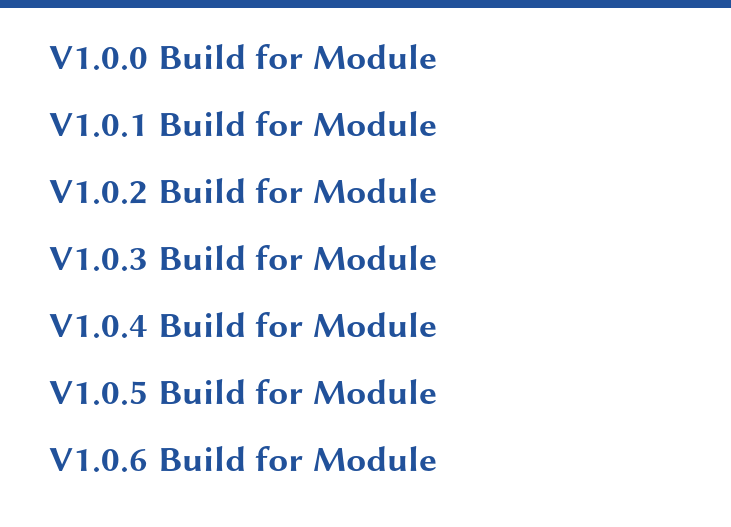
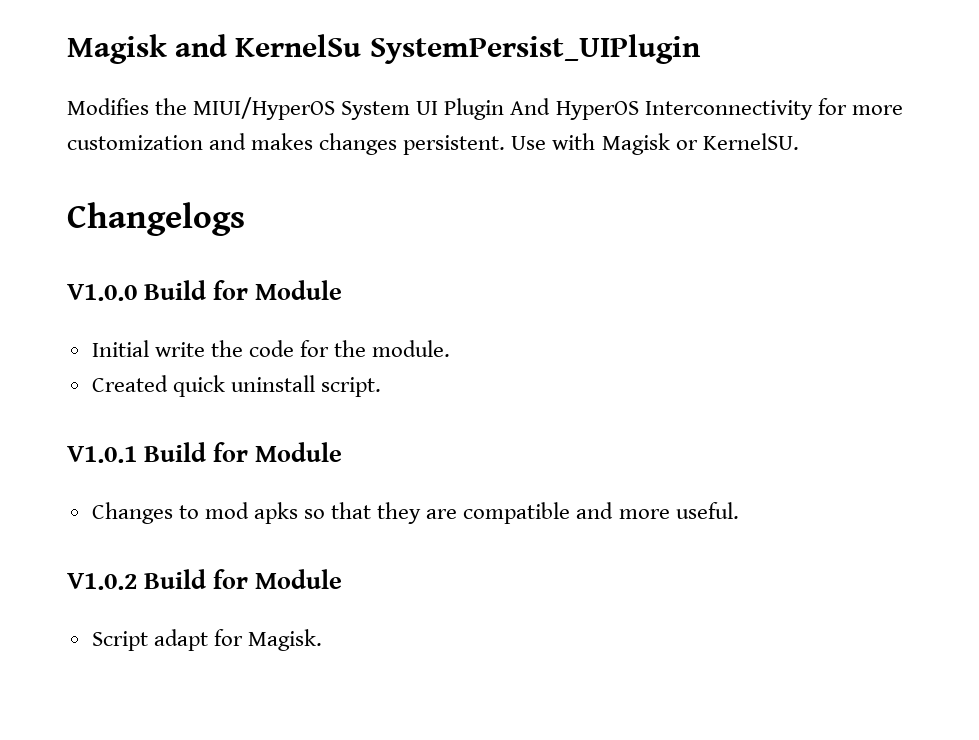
+ Magisk and KernelSu SystemPersist_UIPlugin
+ Modifies the MIUI/HyperOS System UI Plugin And HyperOS Interconnectivity for more customization and makes changes persistent. Use with Magisk or KernelSU.
+ Changelogs
  V1.0.0 Build for Module
+ Initial write the code for the module.
+ Created quick uninstall script.
  V1.0.1 Build for Module
+ Changes to mod apks so that they are compatible and more useful.
  V1.0.2 Build for Module
- V1.0.3 Build for Module
- V1.0.4 Build for Module
- V1.0.5 Build for Module
- V1.0.6 Build for Module
+ Script adapt for Magisk.

